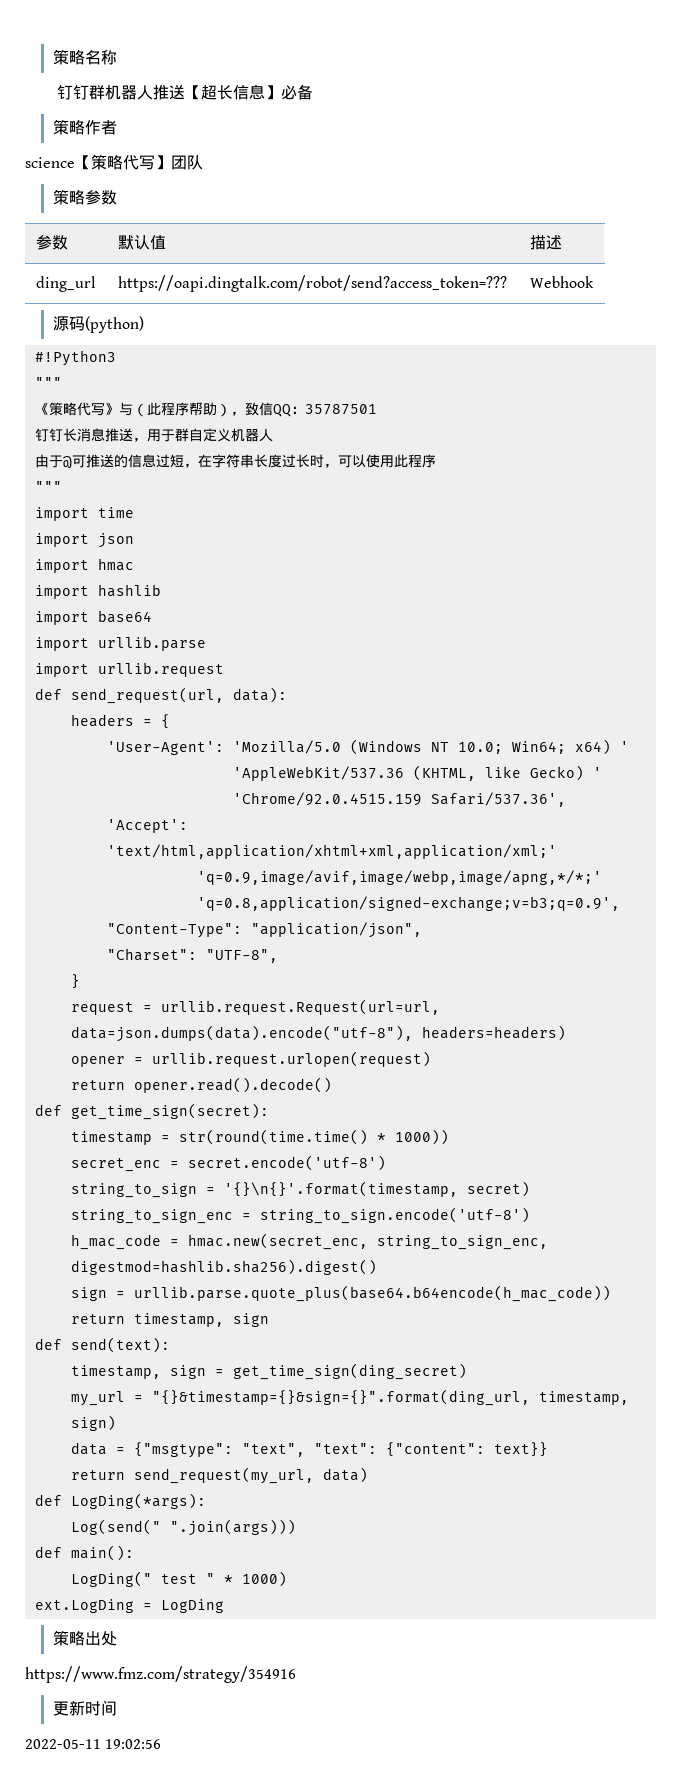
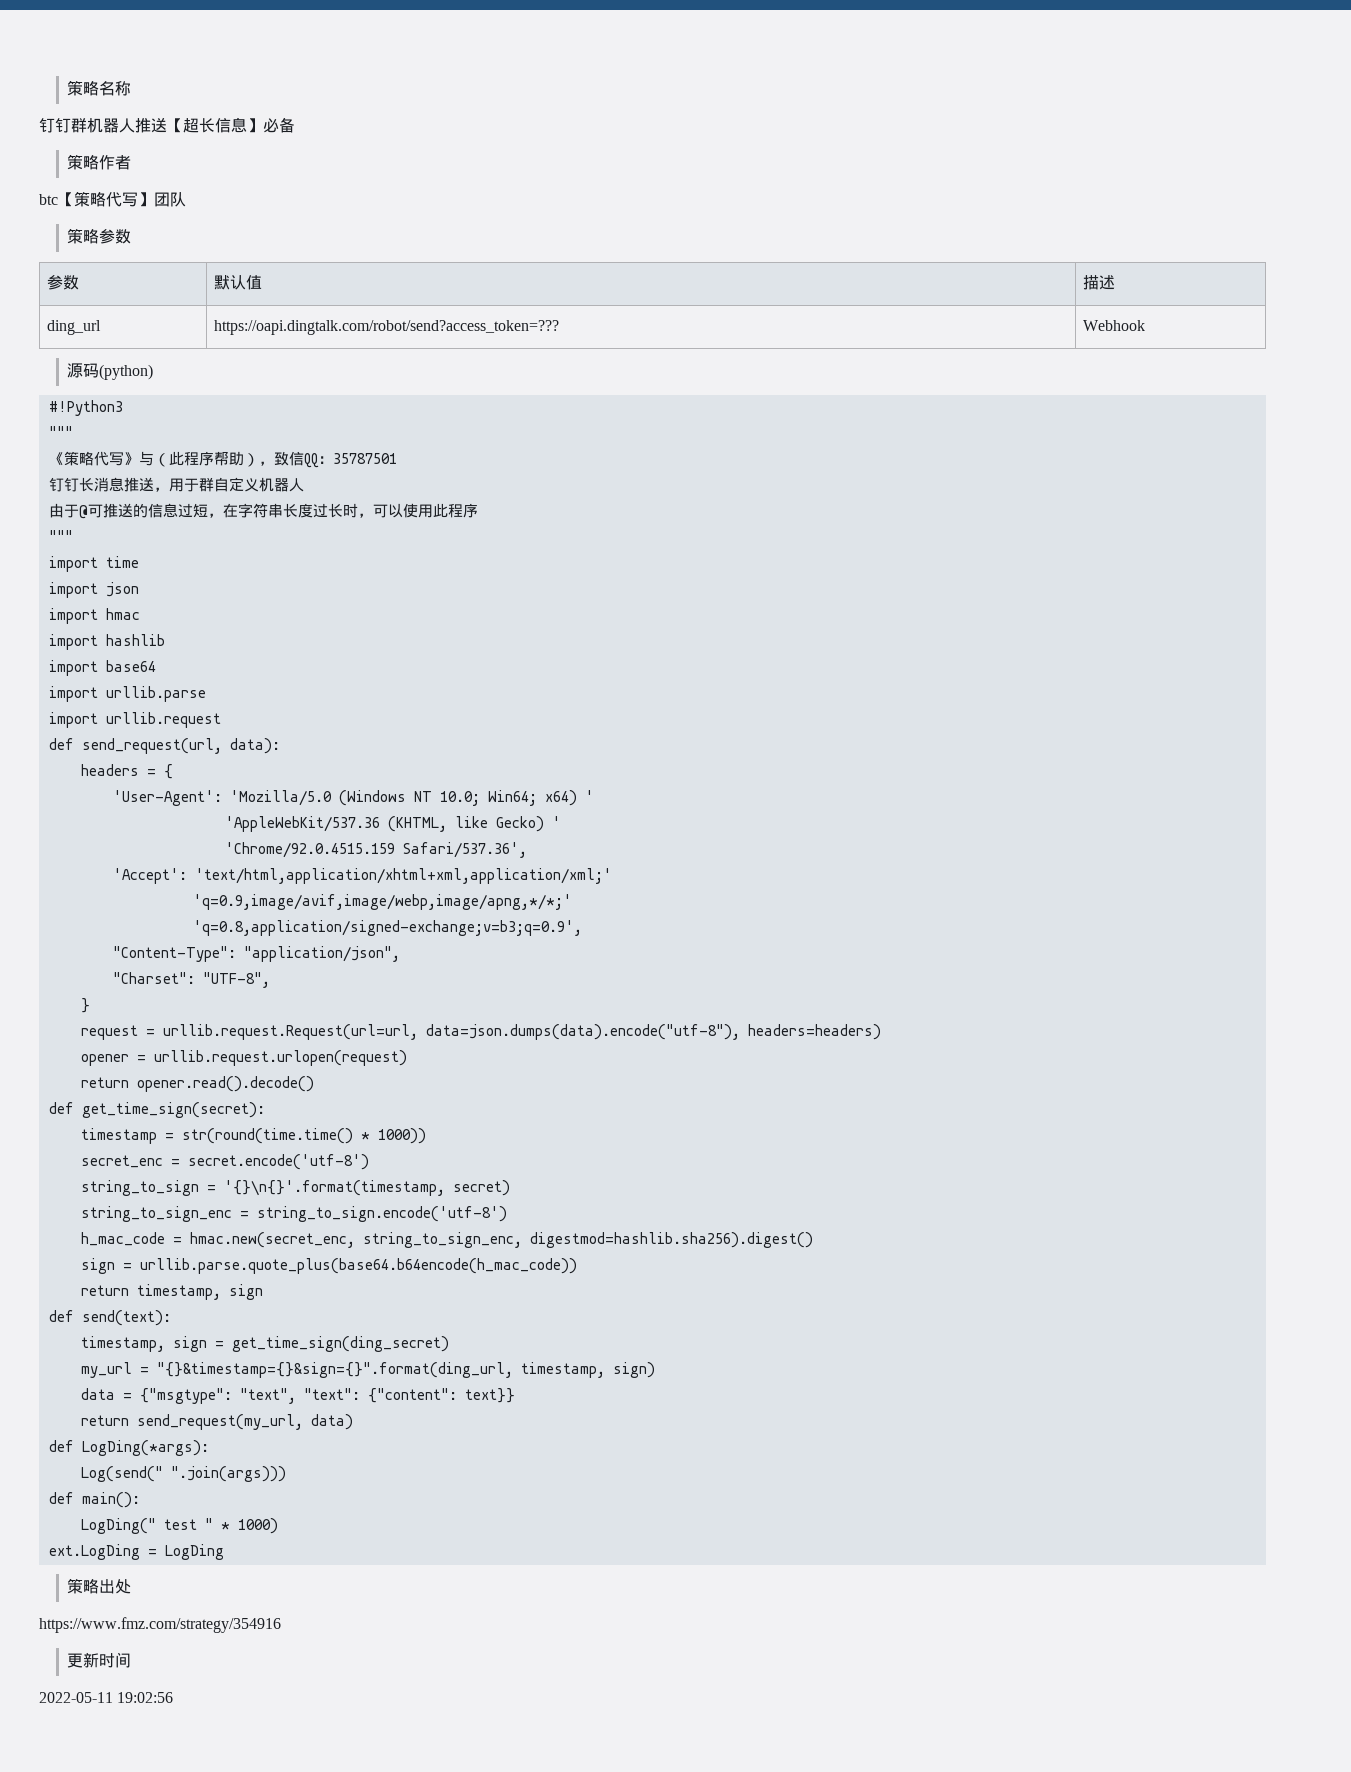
- science【策略代写】团队
+ btc【策略代写】团队

